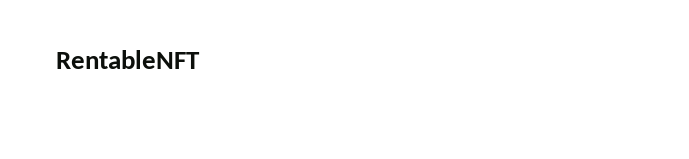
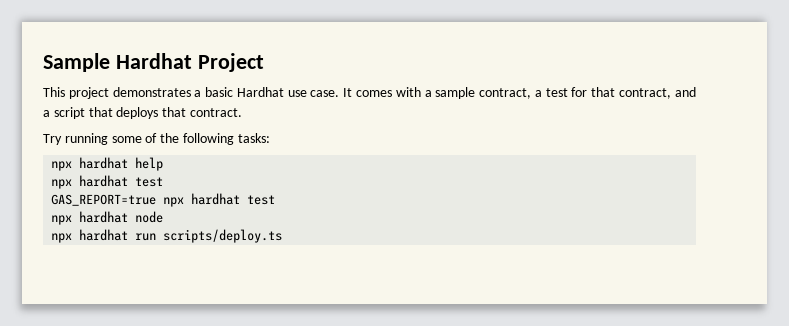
- RentableNFT
+ Sample Hardhat Project
+ This project demonstrates a basic Hardhat use case. It comes with a sample contract, a test for that contract, and a script that deploys that contract.
+ Try running some of the following tasks:
+ npx hardhat help
+ npx hardhat test
+ GAS_REPORT=true npx hardhat test
+ npx hardhat node
+ npx hardhat run scripts/deploy.ts

